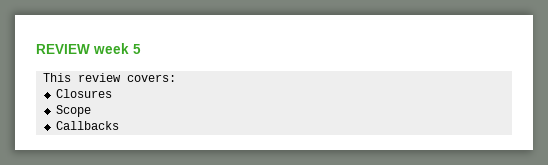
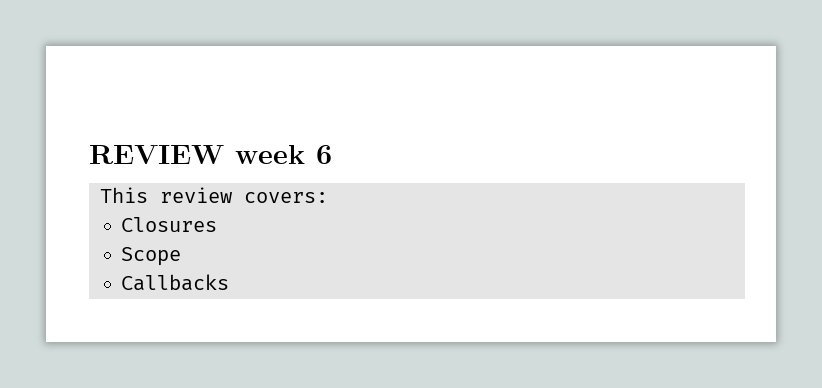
- REVIEW week 5
+ REVIEW week 6

